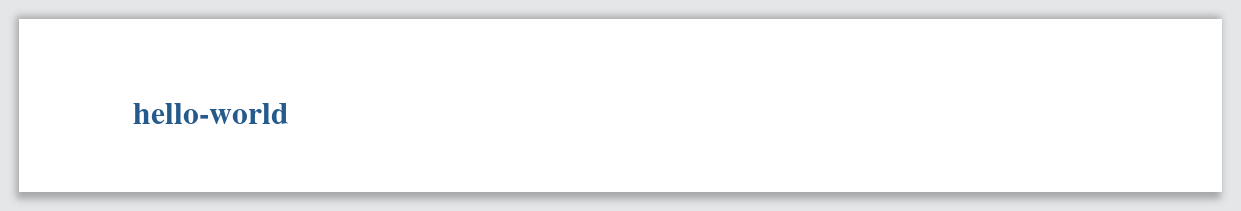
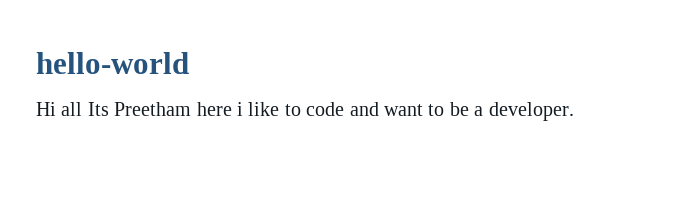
+ Hi all Its Preetham here i like to code and want to be a developer.

